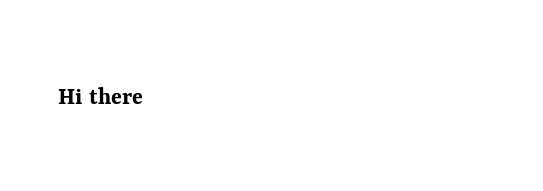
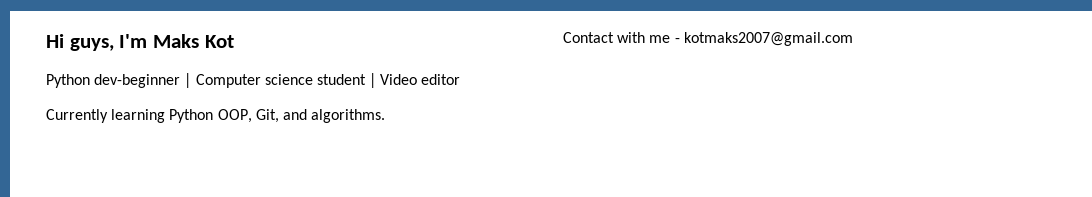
- Hi there
+ Hi guys, I'm Maks Kot
+ Python dev-beginner | Computer science student | Video editor
+ Currently learning Python OOP, Git, and algorithms.
+ Contact with me - kotmaks2007@gmail.com

